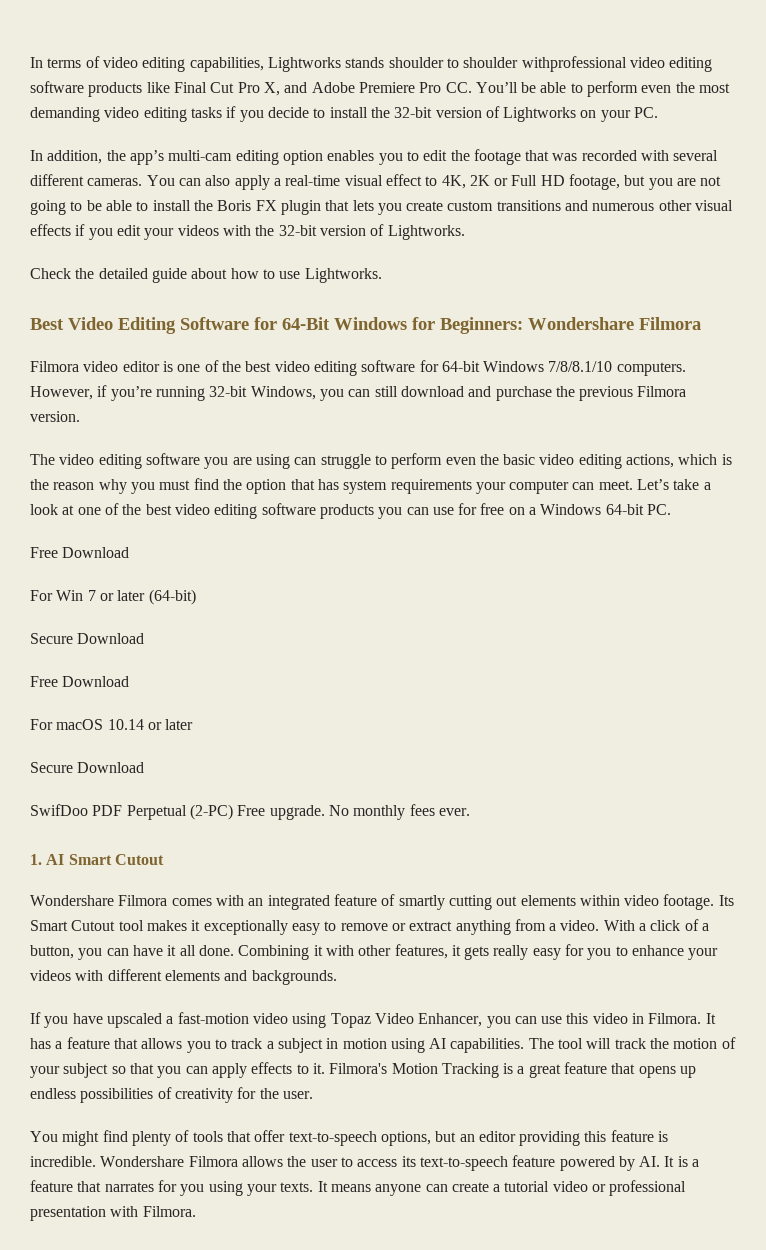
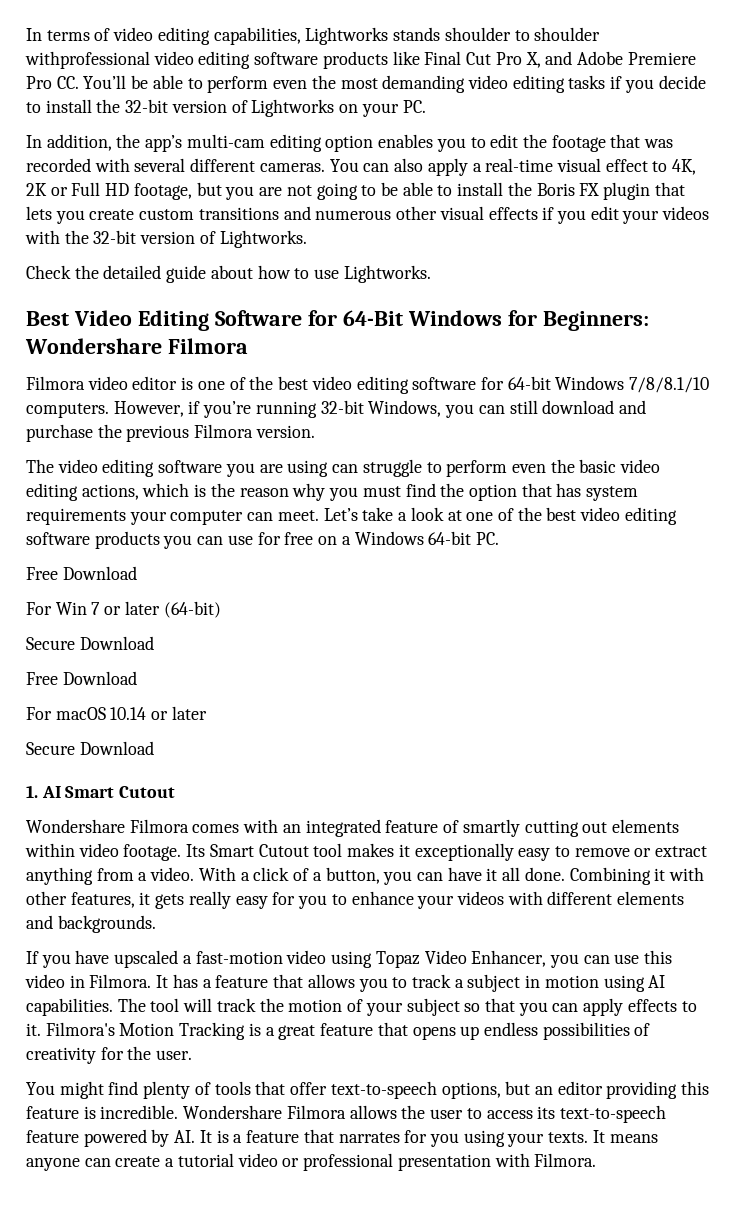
- SwifDoo PDF Perpetual (2-PC) Free upgrade. No monthly fees ever.

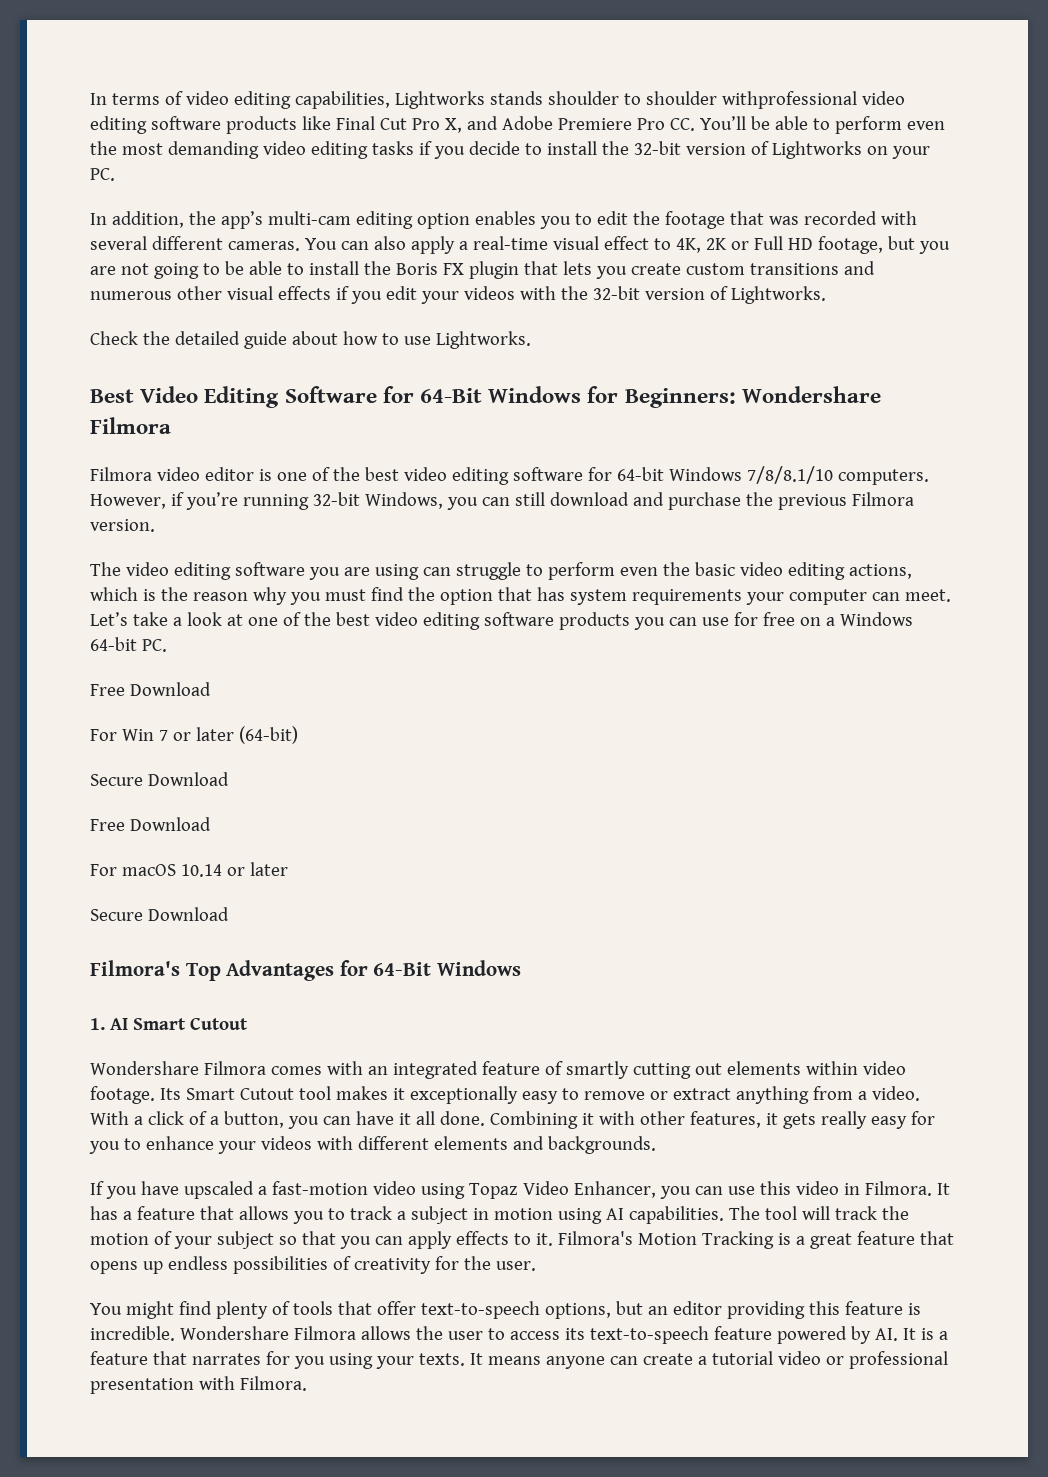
+ Filmora's Top Advantages for 64-Bit Windows

